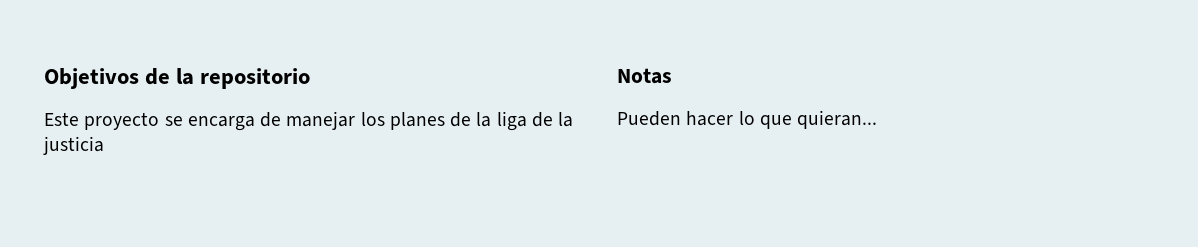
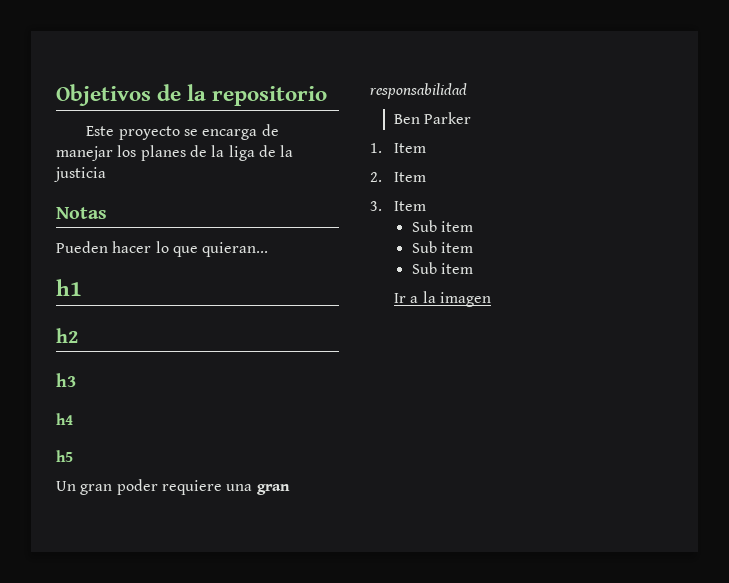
+ h1
+ h2
+ h3
+ h4
+ h5
+ Un gran poder requiere una gran responsabilidad
+ Ben Parker
+ 1. Item
+ 2. Item
+ 3. Item
+ Sub item
+ Sub item
+ Sub item
+ Ir a la imagen

